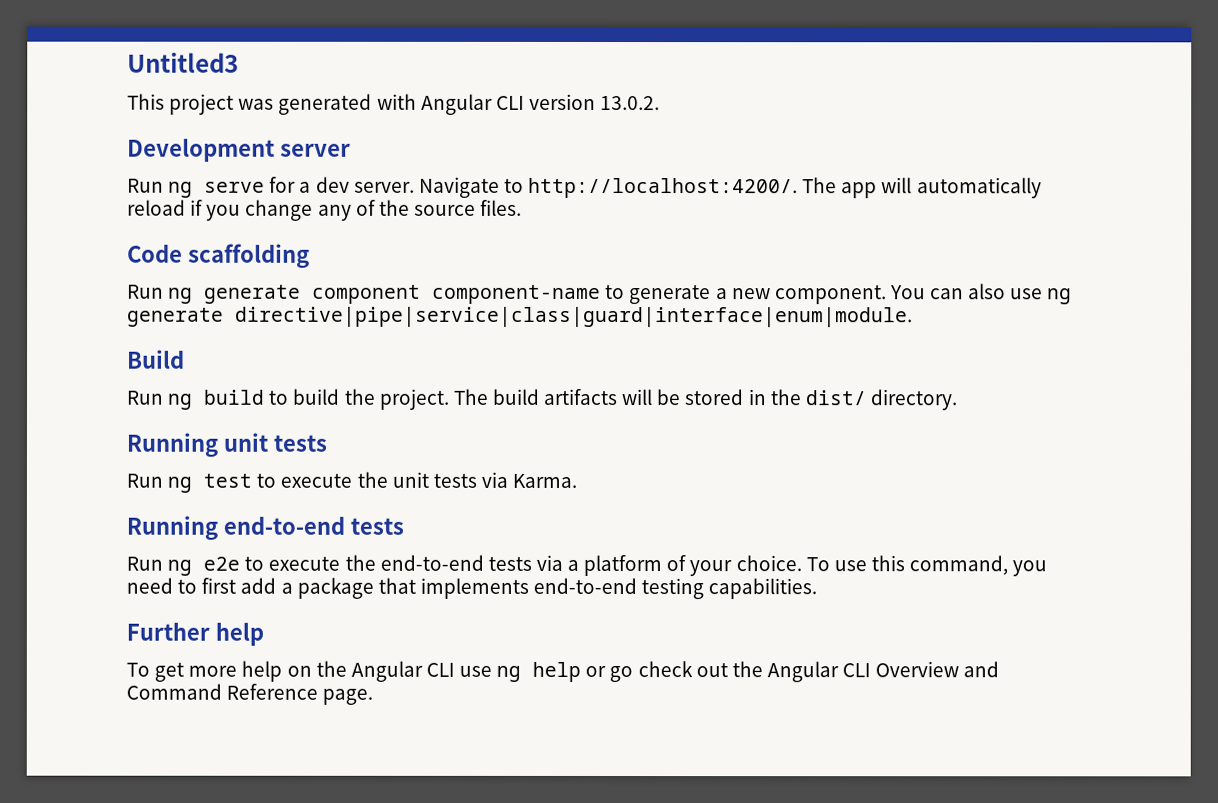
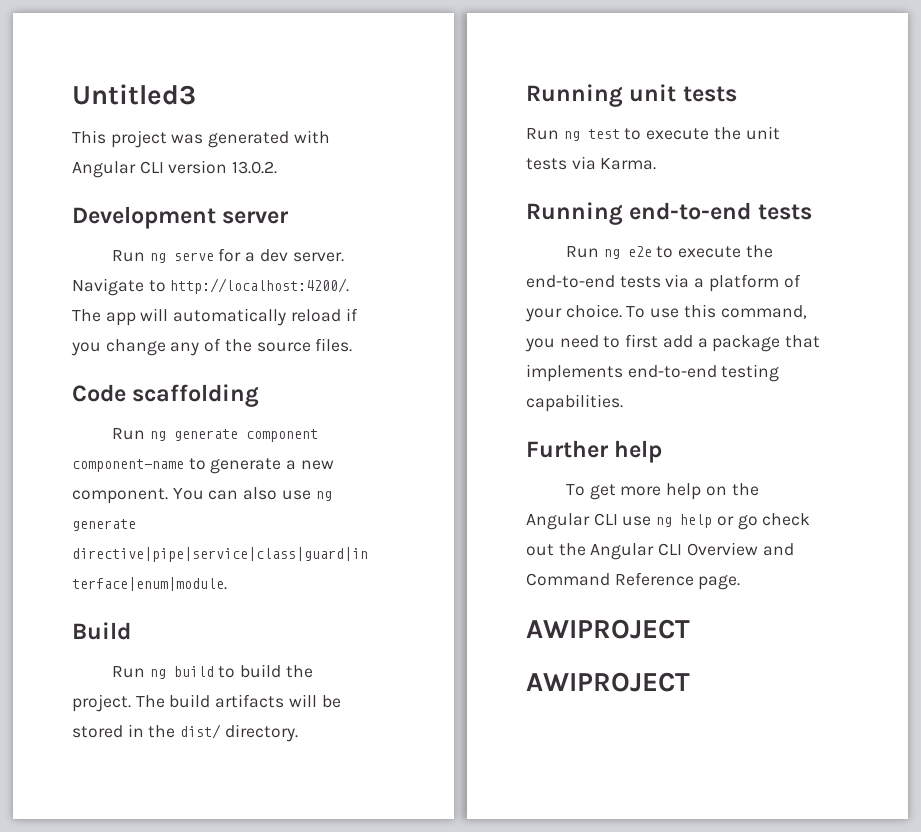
  To get more help on the Angular CLI use ng help or go check out the Angular CLI Overview and Command Reference page.
+ AWIPROJECT
+ AWIPROJECT

